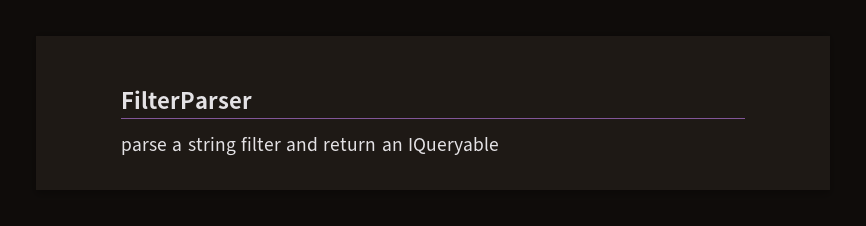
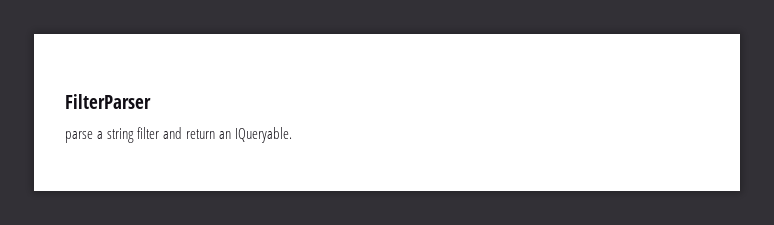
- parse a string filter and return an IQueryable
+ parse a string filter and return an IQueryable.

